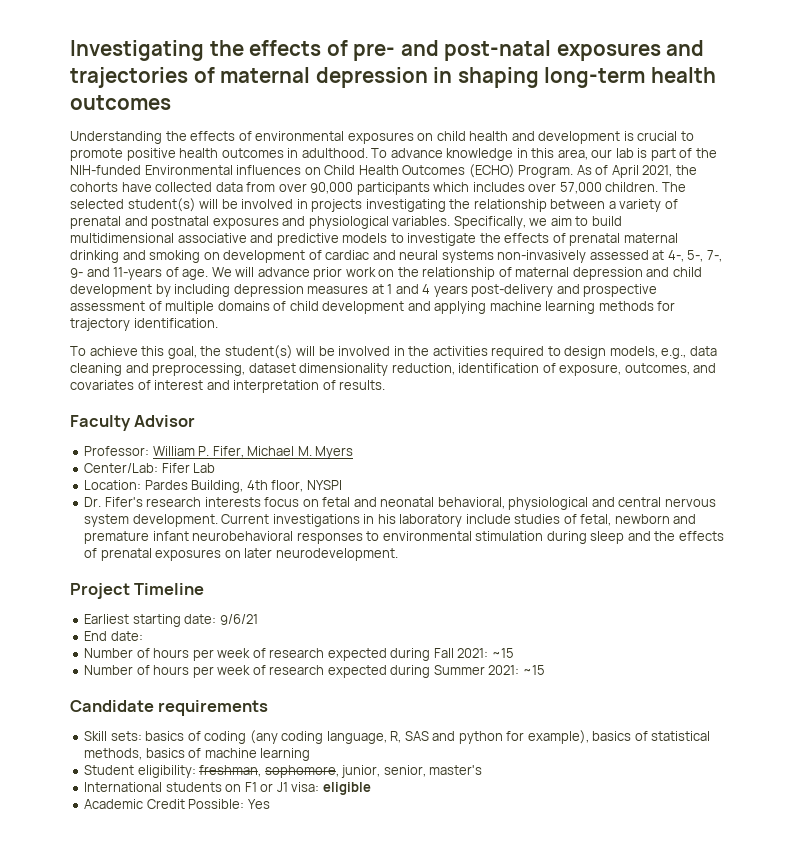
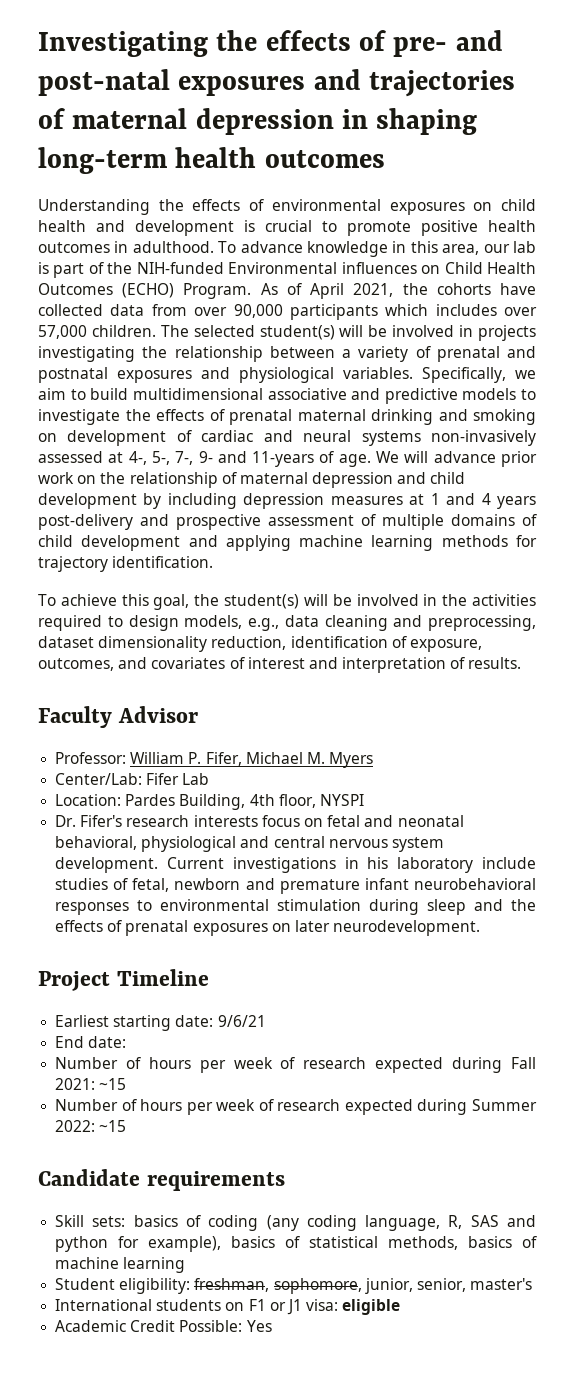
- Number of hours per week of research expected during Summer 2021: ~15
+ Number of hours per week of research expected during Summer 2022: ~15

